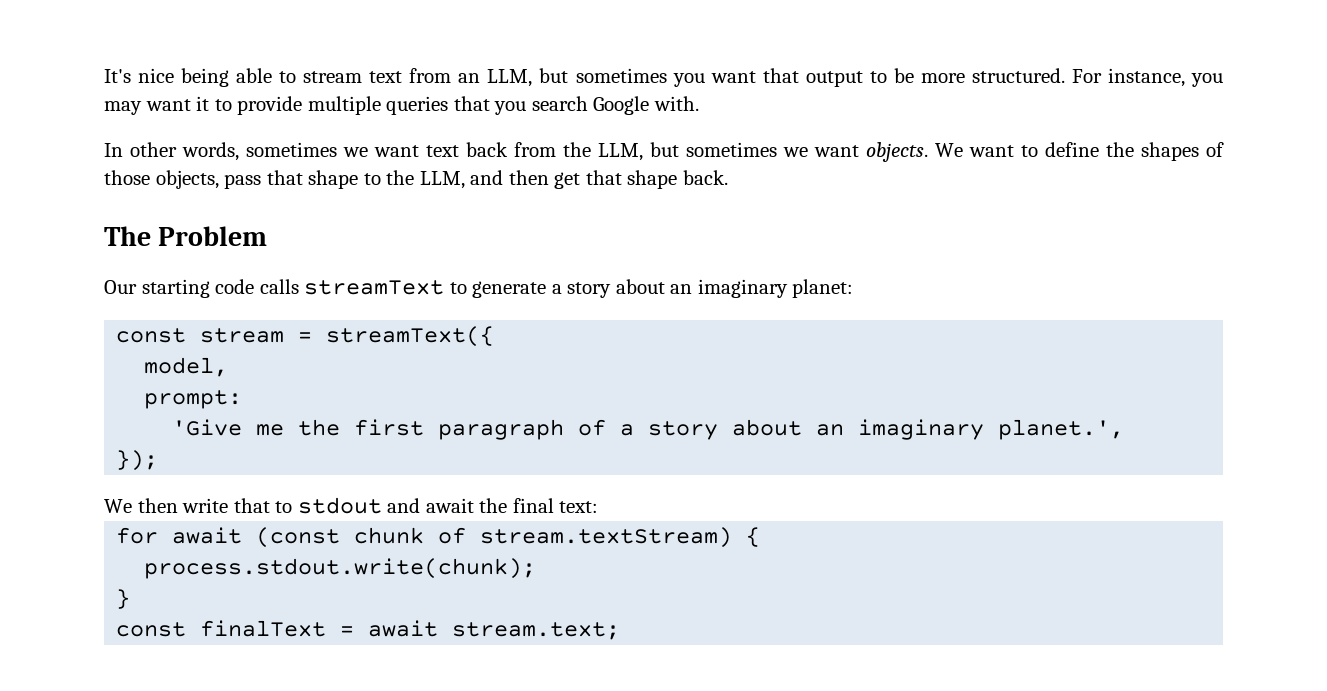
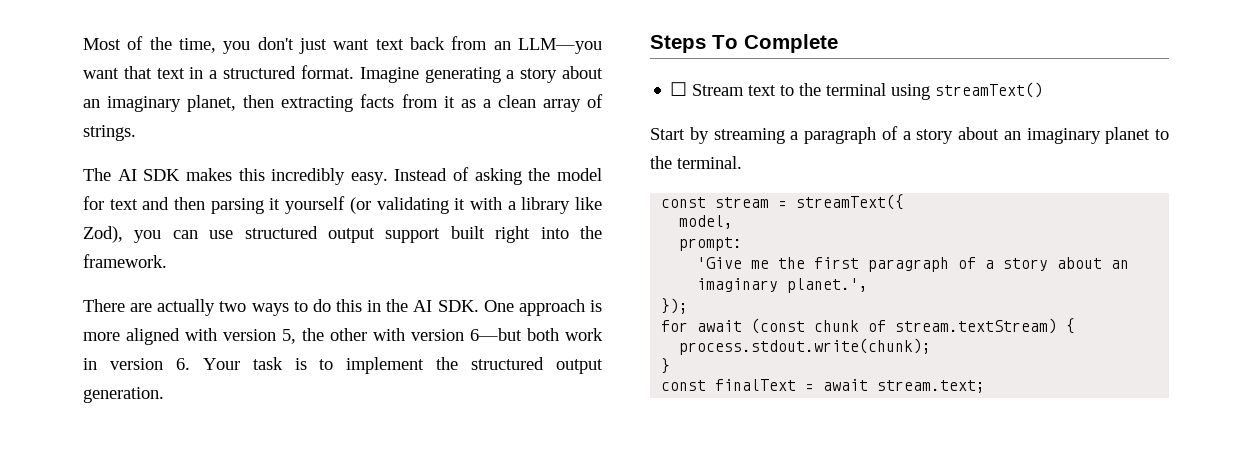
- It's nice being able to stream text from an LLM, but sometimes you want that output to be more structured. For instance, you may want it to provide multiple queries that you search Google with.
- In other words, sometimes we want text back from the LLM, but sometimes we want objects. We want to define the shapes of those objects, pass that shape to the LLM, and then get that shape back.
- The Problem
- Our starting code calls streamText to generate a story about an imaginary planet:
+ Most of the time, you don't just want text back from an LLM—you want that text in a structured format. Imagine generating a story about an imaginary planet, then extracting facts from it as a clean array of strings.
+ The AI SDK makes this incredibly easy. Instead of asking the model for text and then parsing it yourself (or validating it with a library like Zod), you can use structured output support built right into the framework.
+ There are actually two ways to do this in the AI SDK. One approach is more aligned with version 5, the other with version 6—but both work in version 6. Your task is to implement the structured output generation.
+ Steps To Complete
+ ☐ Stream text to the terminal using streamText()
+ Start by streaming a paragraph of a story about an imaginary planet to the terminal.
- We then write that to stdout and await the final text:

